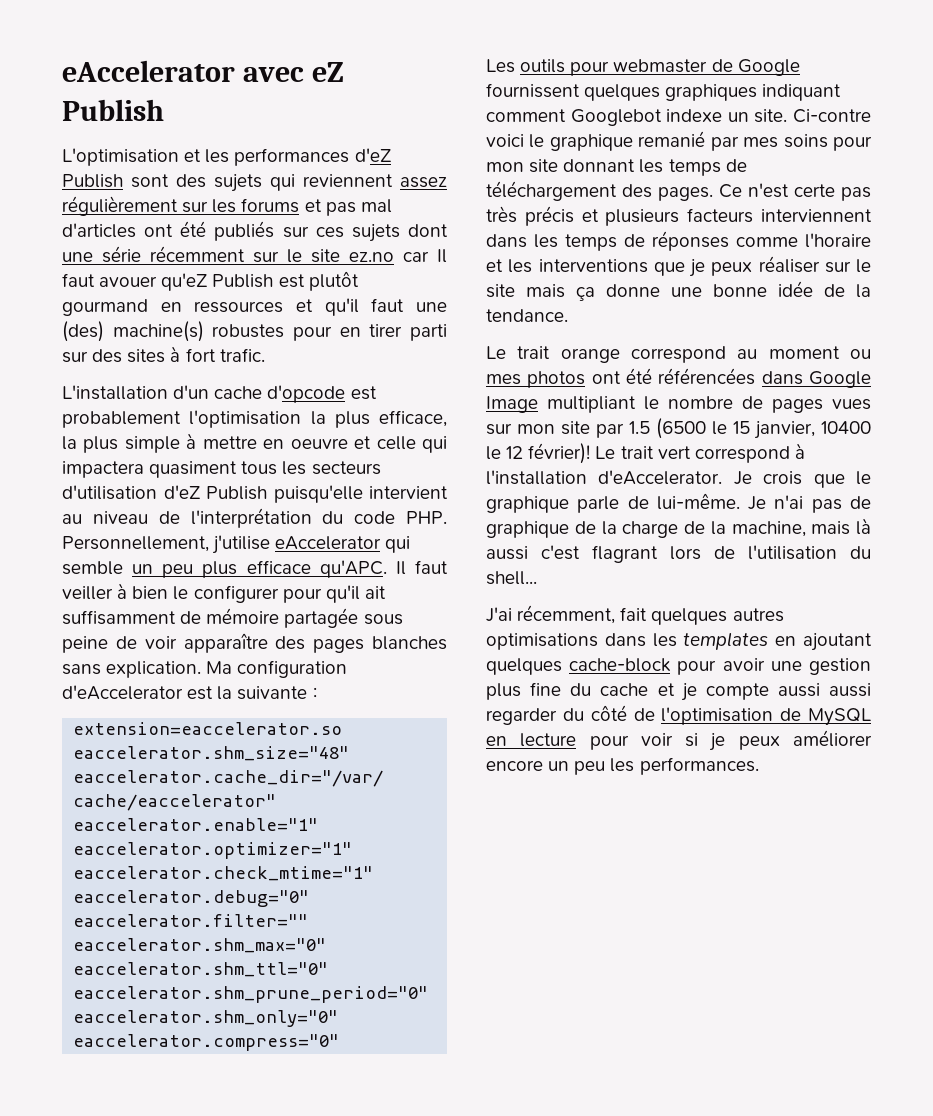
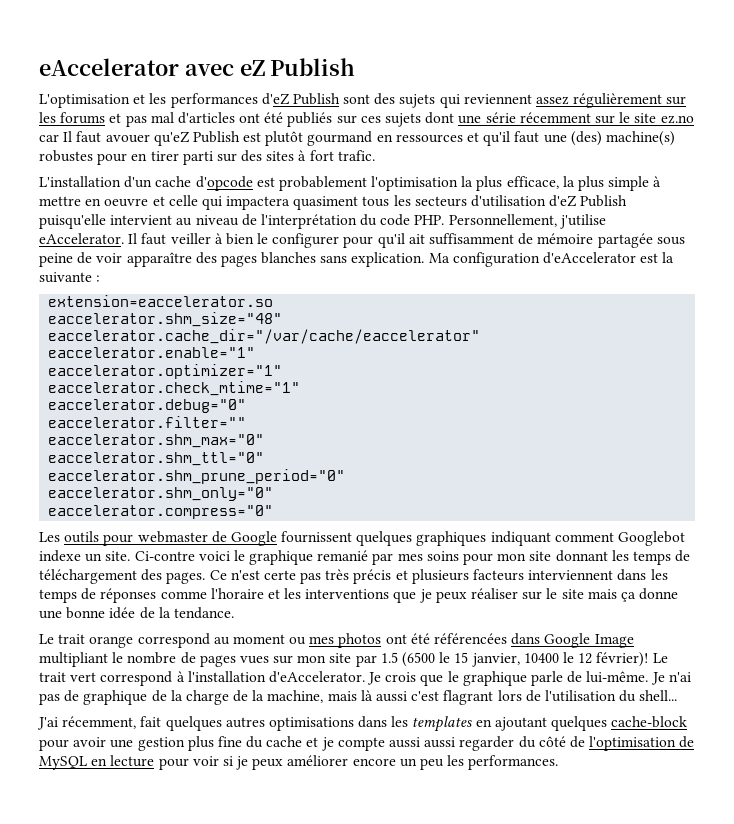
- L'installation d'un cache d'opcode est probablement l'optimisation la plus efficace, la plus simple à mettre en oeuvre et celle qui impactera quasiment tous les secteurs d'utilisation d'eZ Publish puisqu'elle intervient au niveau de l'interprétation du code PHP. Personnellement, j'utilise eAccelerator qui semble un peu plus efficace qu'APC.
+ L'installation d'un cache d'opcode est probablement l'optimisation la plus efficace, la plus simple à mettre en oeuvre et celle qui impactera quasiment tous les secteurs d'utilisation d'eZ Publish puisqu'elle intervient au niveau de l'interprétation du code PHP. Personnellement, j'utilise eAccelerator.

